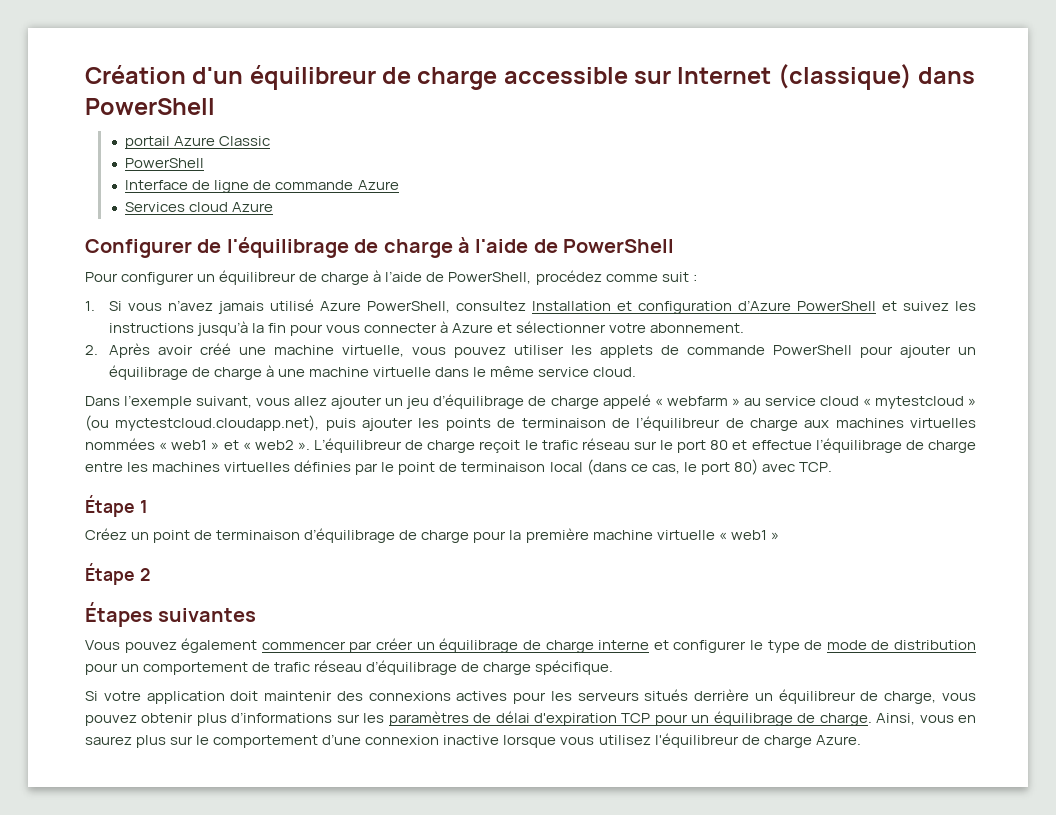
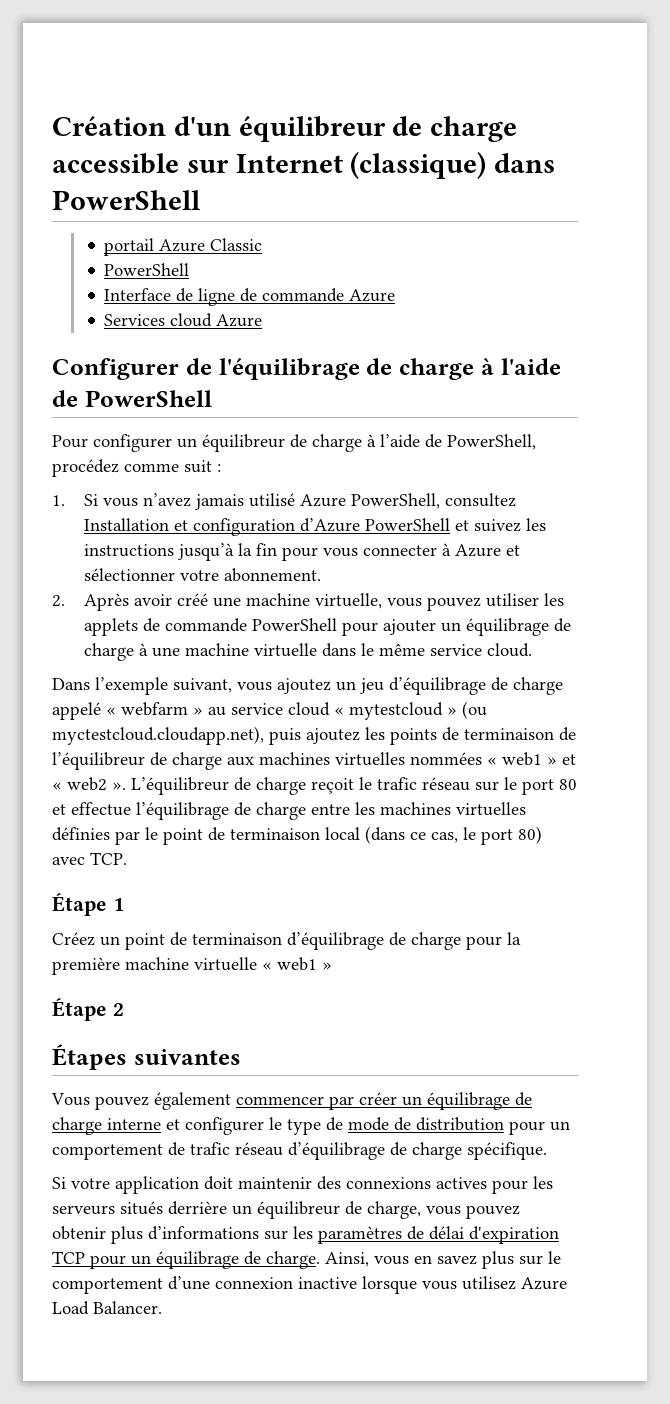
- Dans l’exemple suivant, vous allez ajouter un jeu d’équilibrage de charge appelé « webfarm » au service cloud « mytestcloud » (ou myctestcloud.cloudapp.net), puis ajouter les points de terminaison de l’équilibreur de charge aux machines virtuelles nommées « web1 » et « web2 ».
+ Dans l’exemple suivant, vous ajoutez un jeu d’équilibrage de charge appelé « webfarm » au service cloud « mytestcloud » (ou myctestcloud.cloudapp.net), puis ajoutez les points de terminaison de l’équilibreur de charge aux machines virtuelles nommées « web1 » et « web2 ».
- Ainsi, vous en saurez plus sur le comportement d’une connexion inactive lorsque vous utilisez l'équilibreur de charge Azure.
+ Ainsi, vous en savez plus sur le comportement d’une connexion inactive lorsque vous utilisez Azure Load Balancer.

